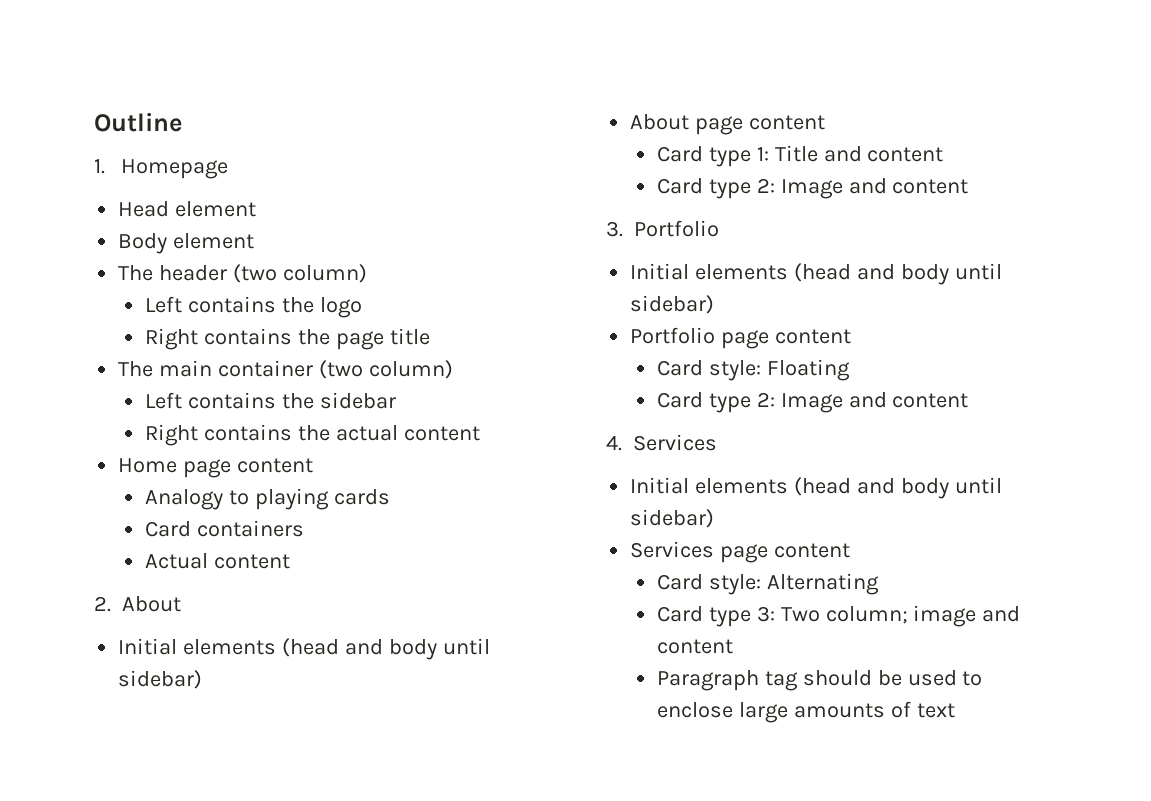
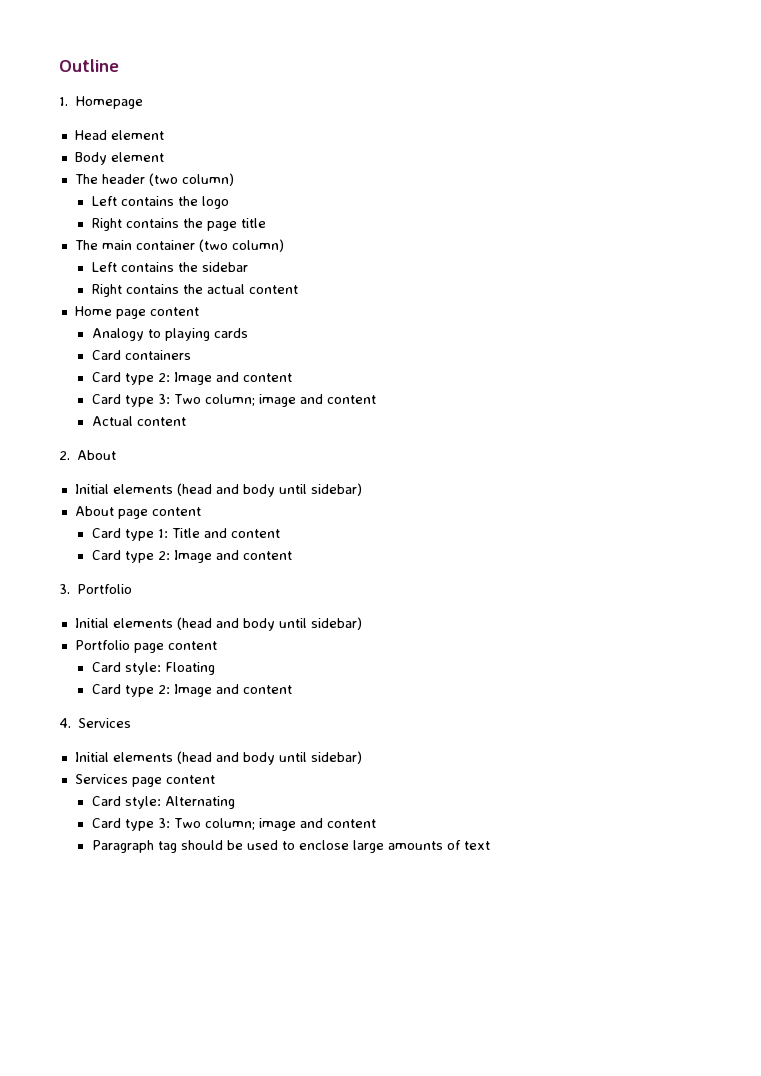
  Card containers
+ Card type 2: Image and content
+ Card type 3: Two column; image and content

